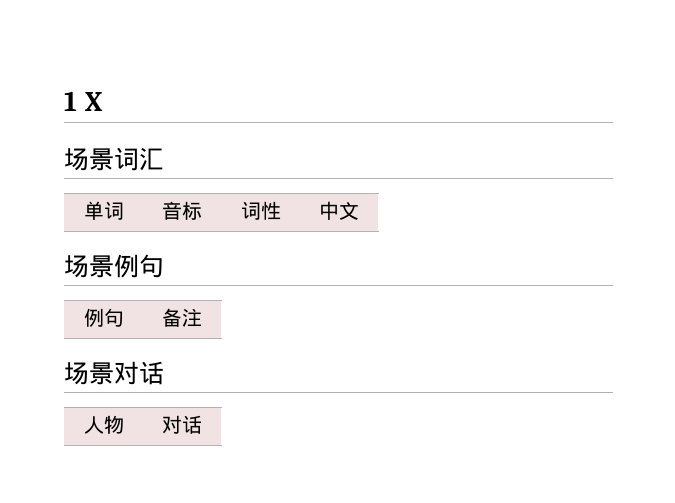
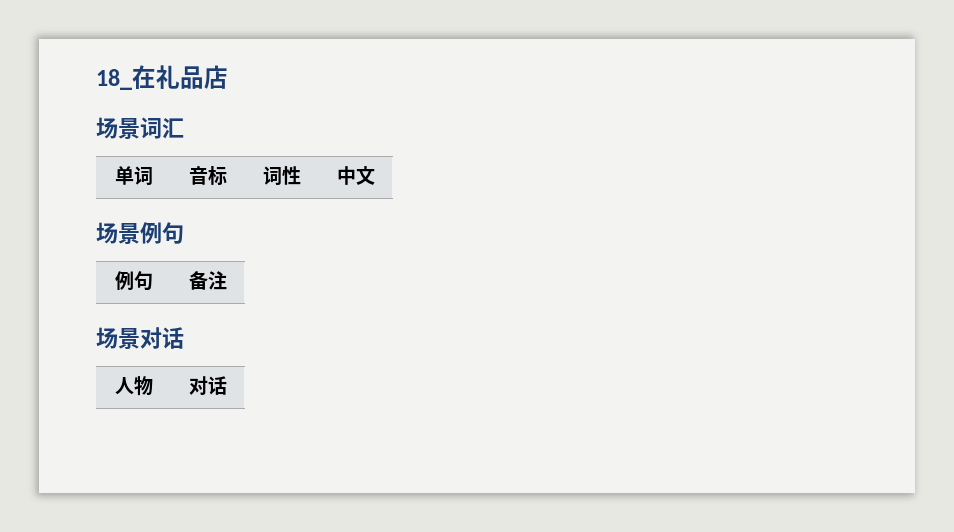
- 1 X
+ 18_在礼品店

